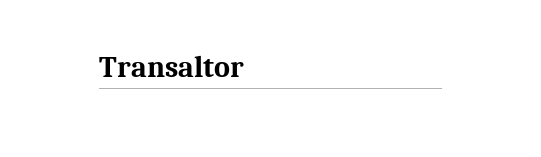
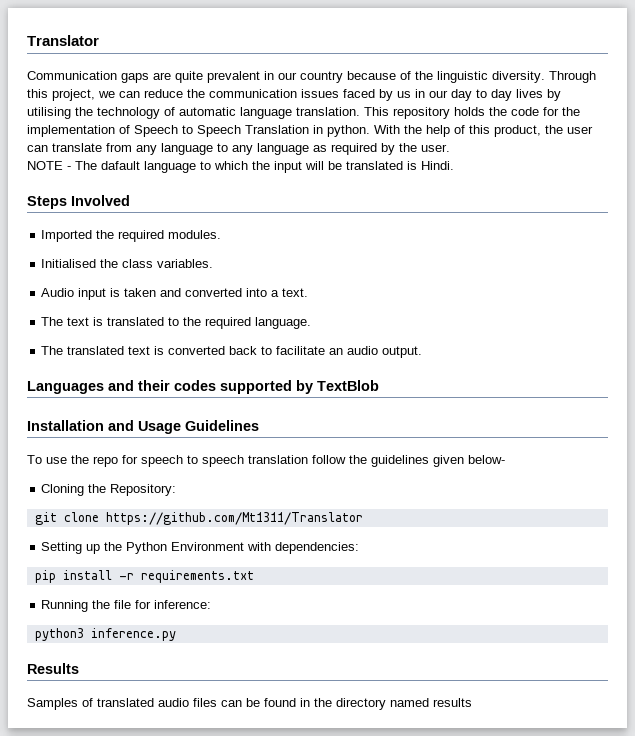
- Transaltor
+ Translator
+ Communication gaps are quite prevalent in our country because of the linguistic diversity. Through this project, we can reduce the communication issues faced by us in our day to day lives by utilising the technology of automatic language translation. This repository holds the code for the implementation of Speech to Speech Translation in python. With the help of this product, the user can translate from any language to any language as required by the user.
+ NOTE - The dafault language to which the input will be translated is Hindi.
+ Steps Involved
+ Imported the required modules.
+ Initialised the class variables.
+ Audio input is taken and converted into a text.
+ The text is translated to the required language.
+ The translated text is converted back to facilitate an audio output.
+ Languages and their codes supported by TextBlob
+ Installation and Usage Guidelines
+ To use the repo for speech to speech translation follow the guidelines given below-
+ Cloning the Repository:
+ git clone https://github.com/Mt1311/Translator
+ Setting up the Python Environment with dependencies:
+ pip install -r requirements.txt
+ Running the file for inference:
+ python3 inference.py
+ Results
+ Samples of translated audio files can be found in the directory named results

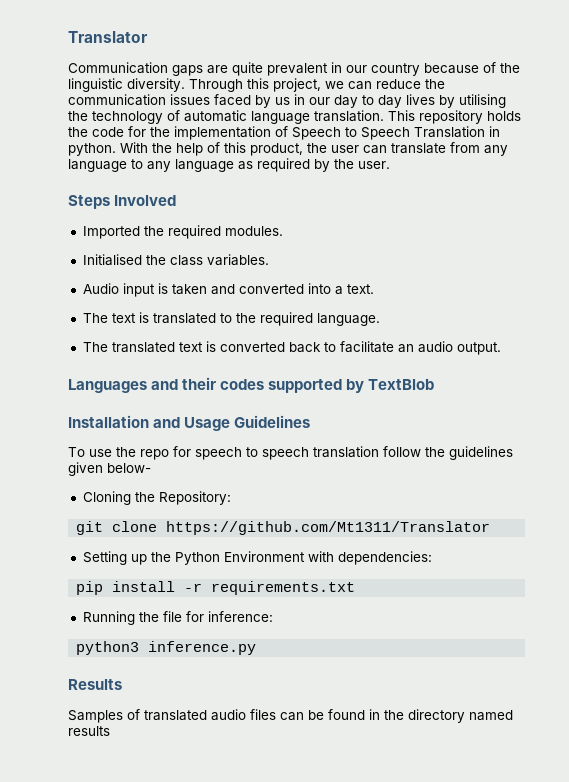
- NOTE - The dafault language to which the input will be translated is Hindi.

